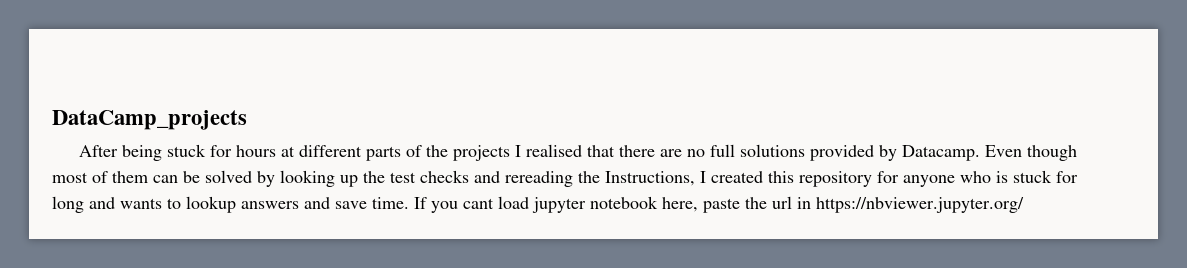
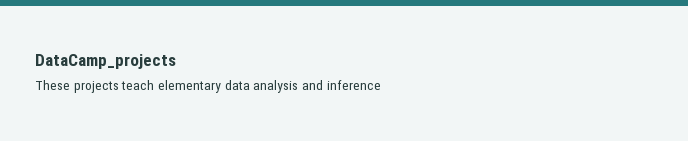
- After being stuck for hours at different parts of the projects I realised that there are no full solutions provided by Datacamp. Even though most of them can be solved by looking up the test checks and rereading the Instructions, I created this repository for anyone who is stuck for long and wants to lookup answers and save time. If you cant load jupyter notebook here, paste the url in https://nbviewer.jupyter.org/
+ These projects teach elementary data analysis and inference

